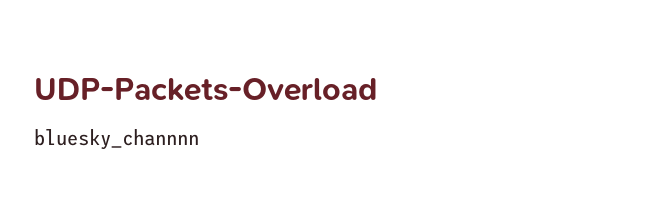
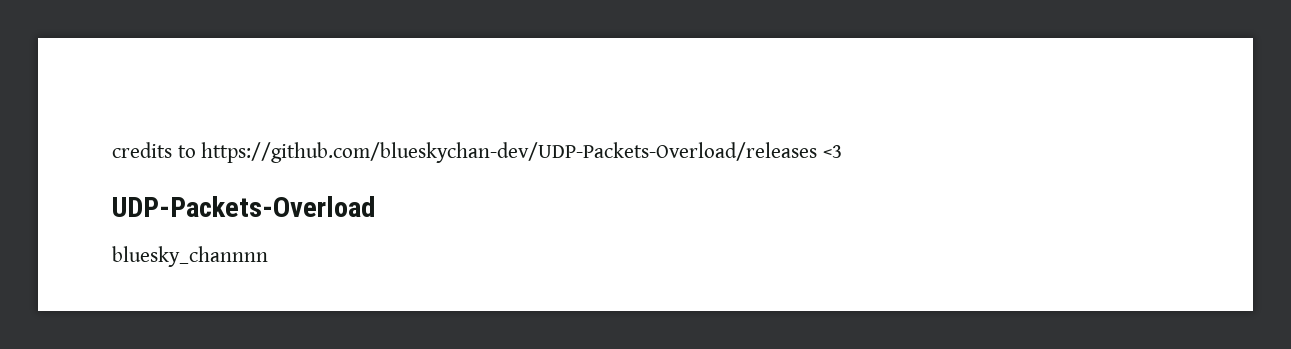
+ credits to https://github.com/blueskychan-dev/UDP-Packets-Overload/releases <3

